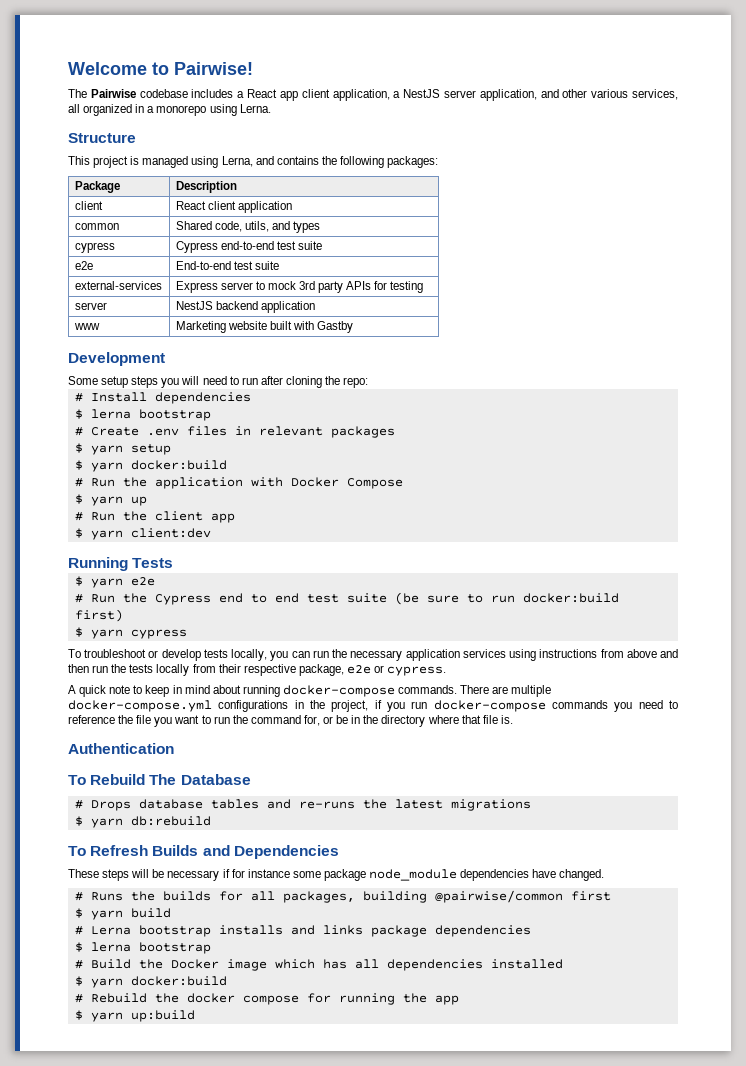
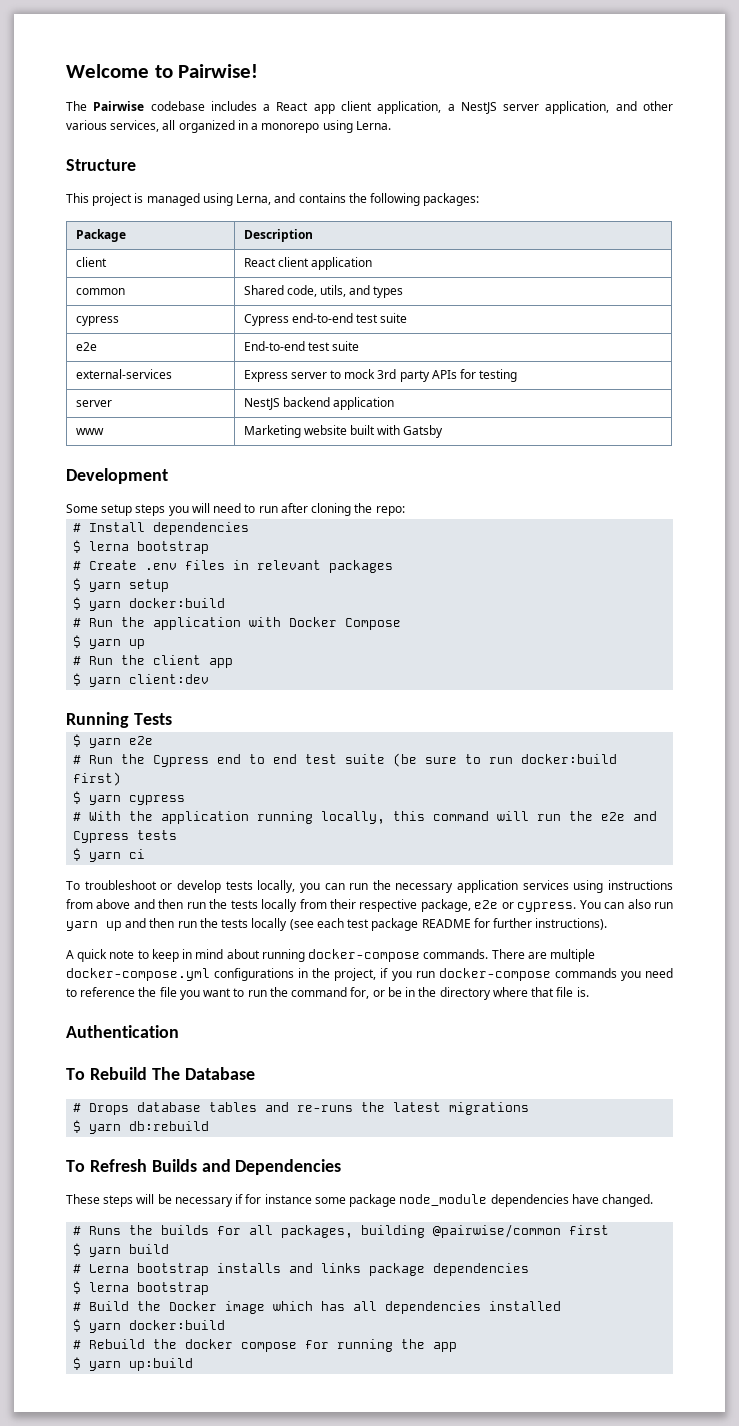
- www | Marketing website built with Gastby
+ www | Marketing website built with Gatsby
+ # With the application running locally, this command will run the e2e and Cypress tests
+ $ yarn ci
+ You can also run yarn up and then run the tests locally (see each test package README for further instructions).

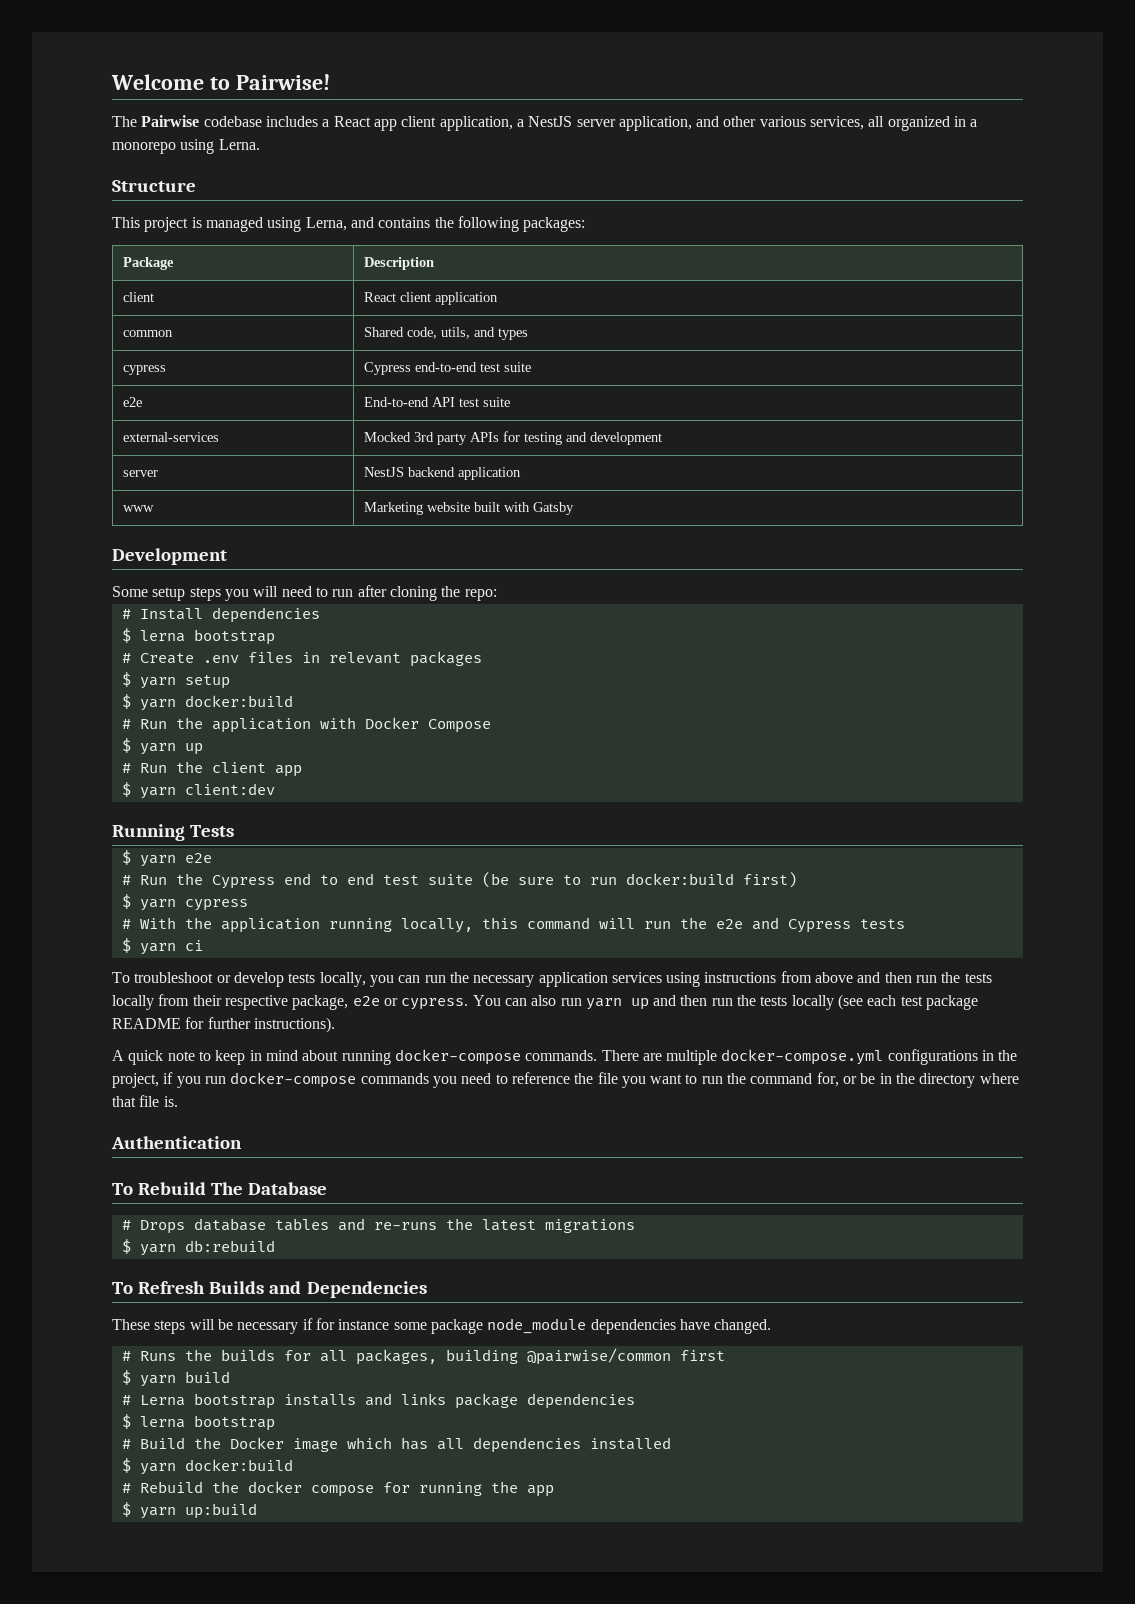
- e2e | End-to-end test suite
+ e2e | End-to-end API test suite
- external-services | Express server to mock 3rd party APIs for testing
+ external-services | Mocked 3rd party APIs for testing and development

